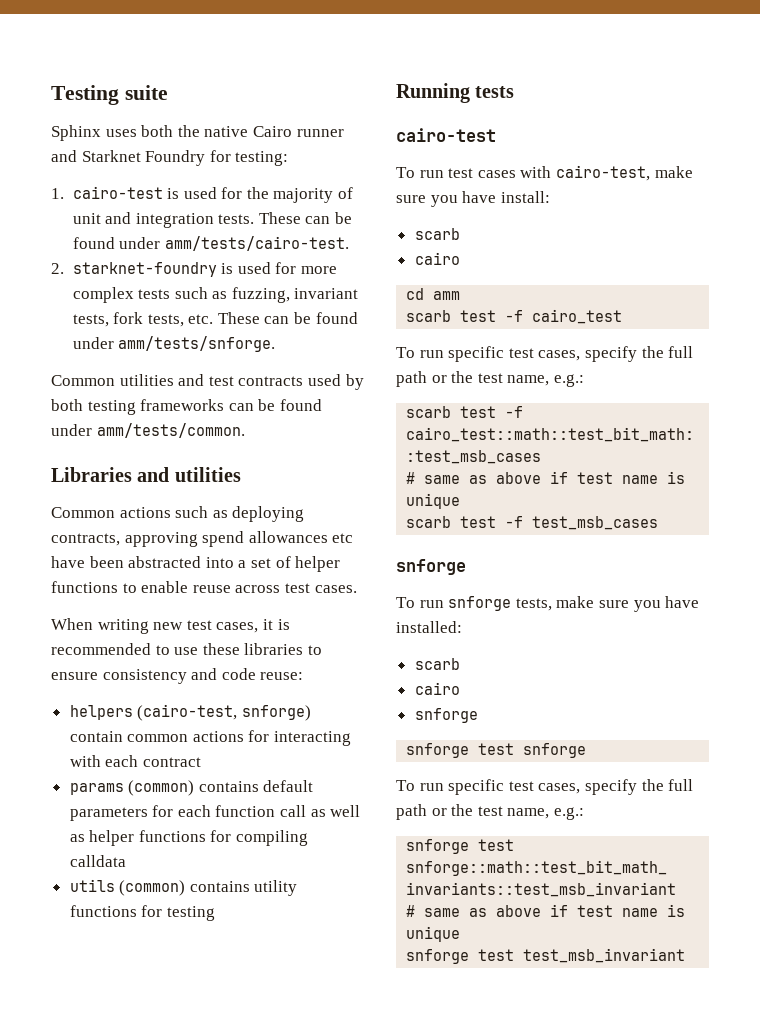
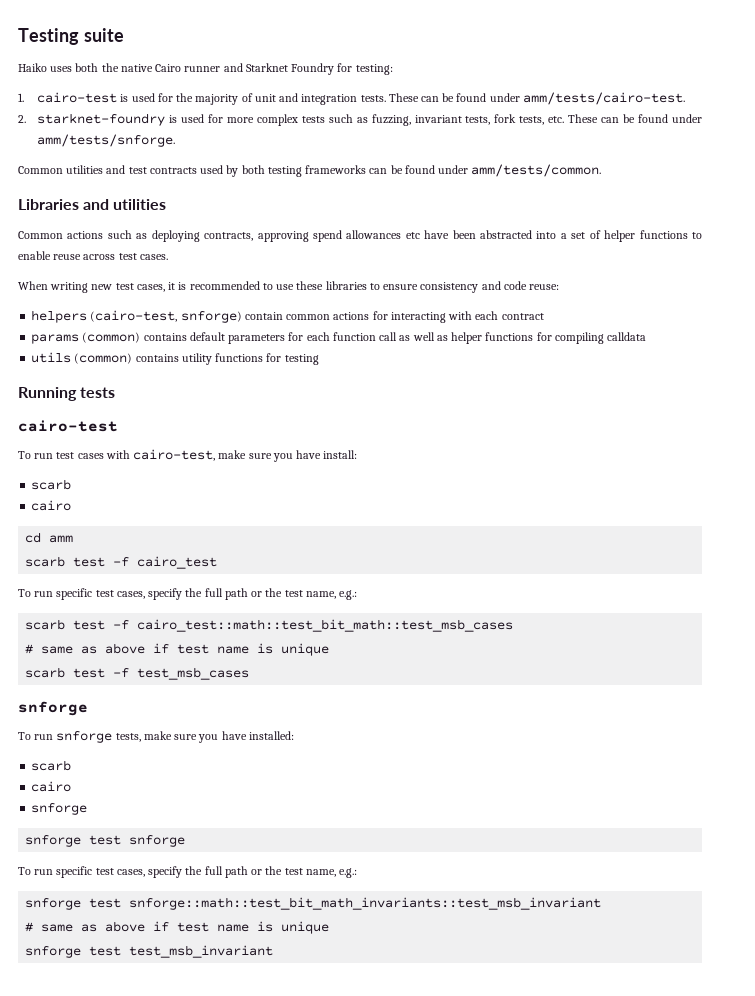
- Sphinx uses both the native Cairo runner and Starknet Foundry for testing:
+ Haiko uses both the native Cairo runner and Starknet Foundry for testing:

